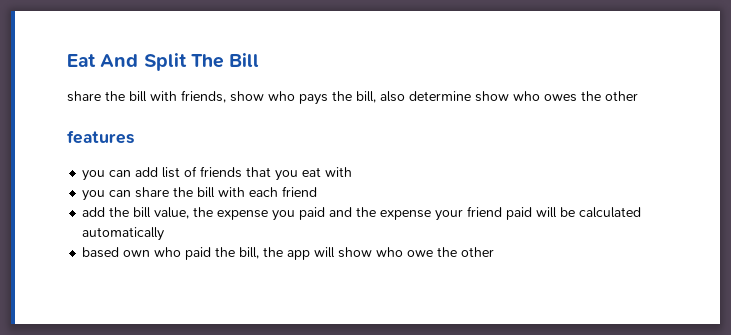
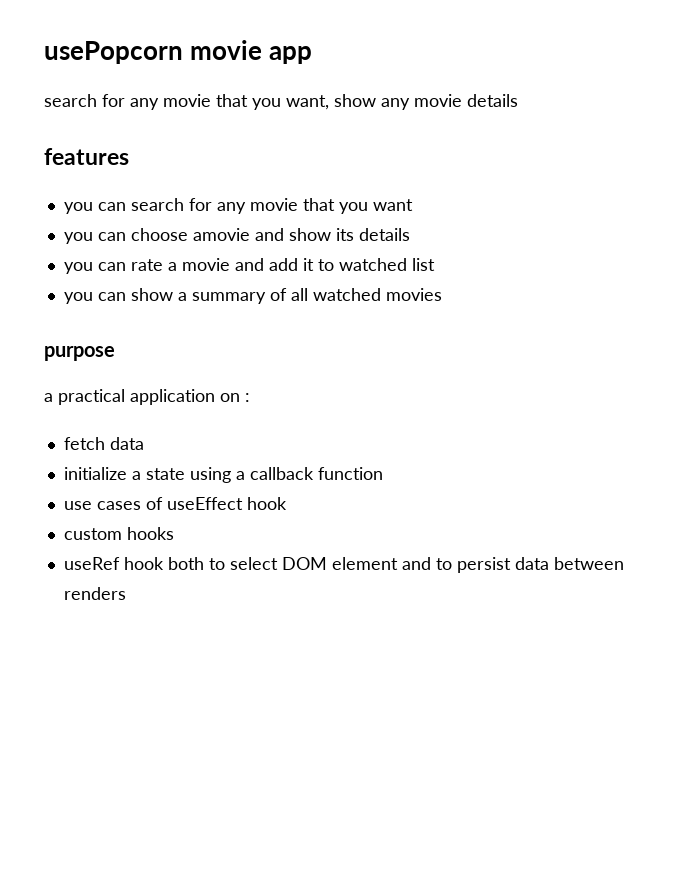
- Eat And Split The Bill
- share the bill with friends, show who pays the bill, also determine show who owes the other
+ usePopcorn movie app
+ search for any movie that you want, show any movie details
  features
- you can add list of friends that you eat with
- you can share the bill with each friend
- add the bill value, the expense you paid and the expense your friend paid will be calculated automatically
- based own who paid the bill, the app will show who owe the other
+ you can search for any movie that you want
+ you can choose amovie and show its details
+ you can rate a movie and add it to watched list
+ you can show a summary of all watched movies
+ purpose
+ a practical application on :
+ fetch data
+ initialize a state using a callback function
+ use cases of useEffect hook
+ custom hooks
+ useRef hook both to select DOM element and to persist data between renders

